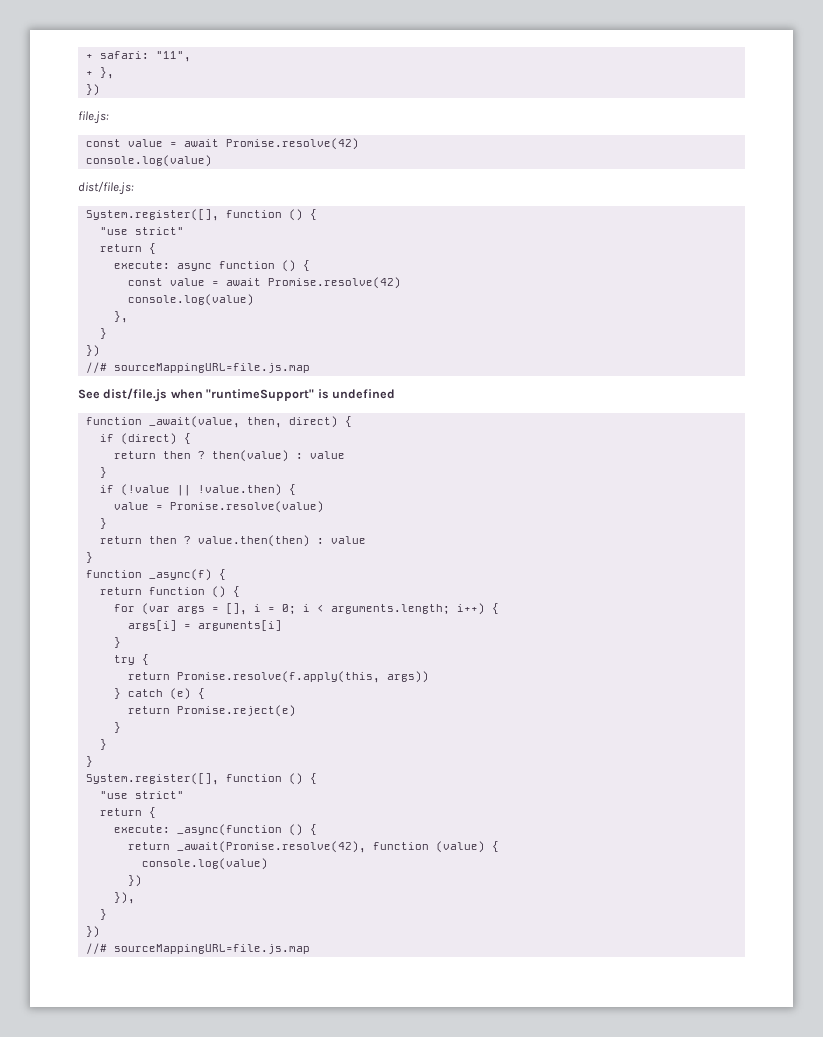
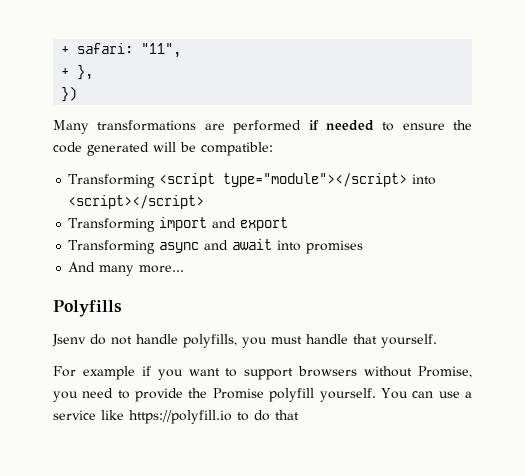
- file.js:
- const value = await Promise.resolve(42)
- console.log(value)
- dist/file.js:
- System.register([], function () {
- "use strict"
- return {
- execute: async function () {
- const value = await Promise.resolve(42)
- console.log(value)
- },
- }
- })
- //# sourceMappingURL=file.js.map
- See dist/file.js when "runtimeSupport" is undefined
- function _await(value, then, direct) {
- if (direct) {
- return then ? then(value) : value
- }
- if (!value || !value.then) {
- value = Promise.resolve(value)
- }
- return then ? value.then(then) : value
- }
- function _async(f) {
- return function () {
- for (var args = [], i = 0; i < arguments.length; i++) {
- args[i] = arguments[i]
- }
- try {
- return Promise.resolve(f.apply(this, args))
- } catch (e) {
- return Promise.reject(e)
- }
- }
- }
- System.register([], function () {
- "use strict"
- return {
- execute: _async(function () {
- return _await(Promise.resolve(42), function (value) {
- console.log(value)
- })
- }),
- }
- })
- //# sourceMappingURL=file.js.map
+ Many transformations are performed if needed to ensure the code generated will be compatible:
+ Transforming <script type="module"></script> into <script></script>
+ Transforming import and export
+ Transforming async and await into promises
+ And many more...
+ Polyfills
+ Jsenv do not handle polyfills, you must handle that yourself.
+ For example if you want to support browsers without Promise, you need to provide the Promise polyfill yourself. You can use a service like https://polyfill.io to do that

